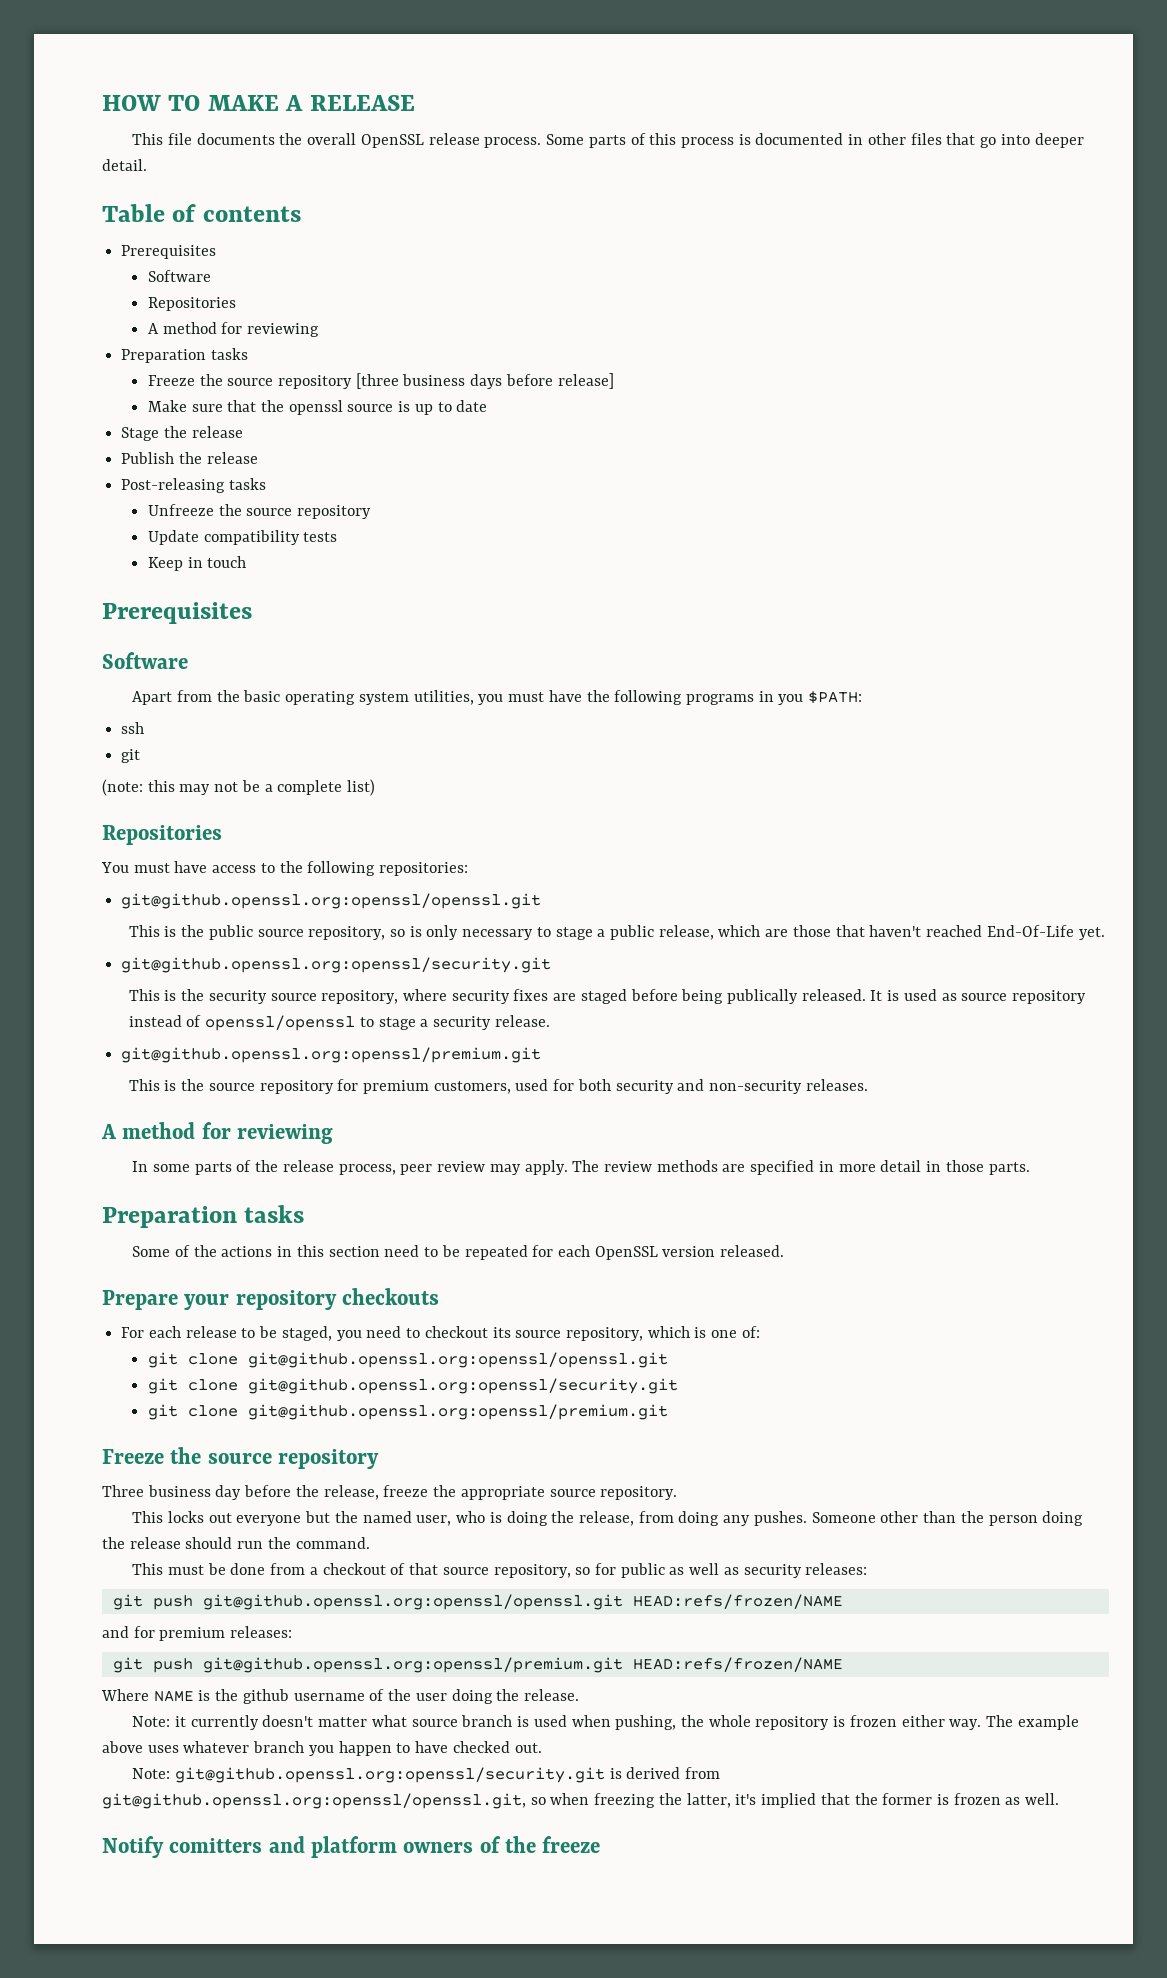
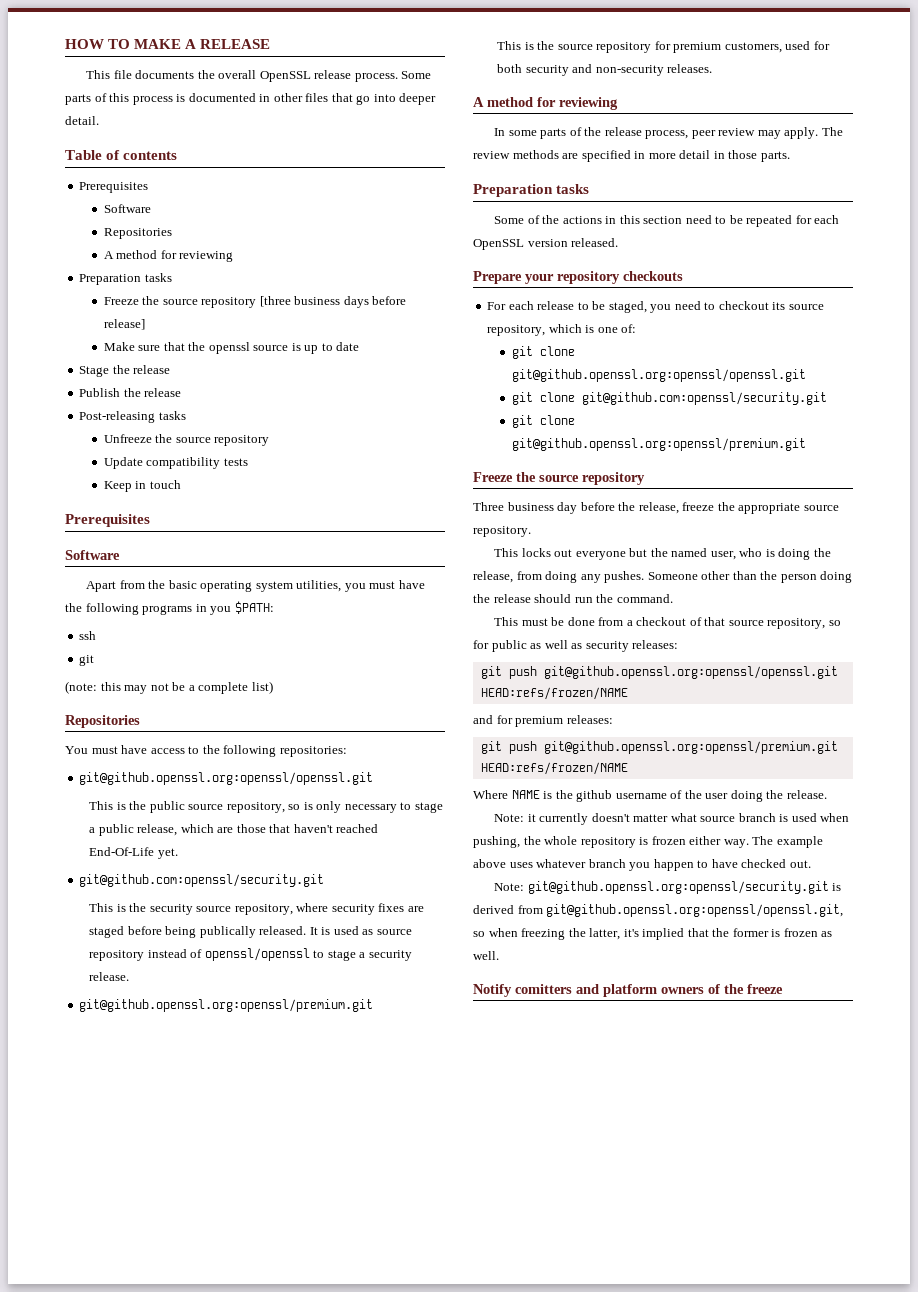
  This is the public source repository, so is only necessary to stage a public release, which are those that haven't reached End-Of-Life yet.
- git@github.openssl.org:openssl/security.git
+ git@github.com:openssl/security.git
- git clone git@github.openssl.org:openssl/security.git
+ git clone git@github.com:openssl/security.git

